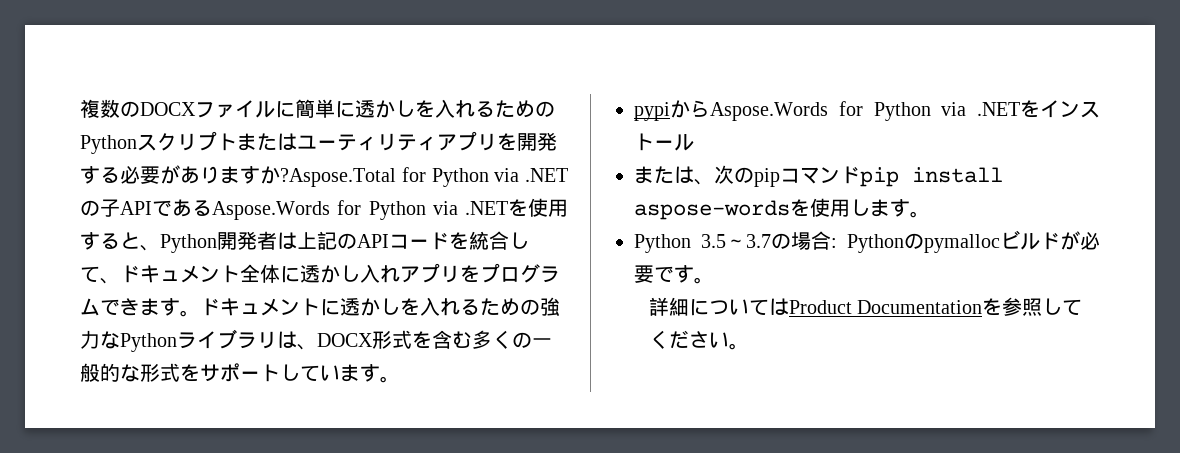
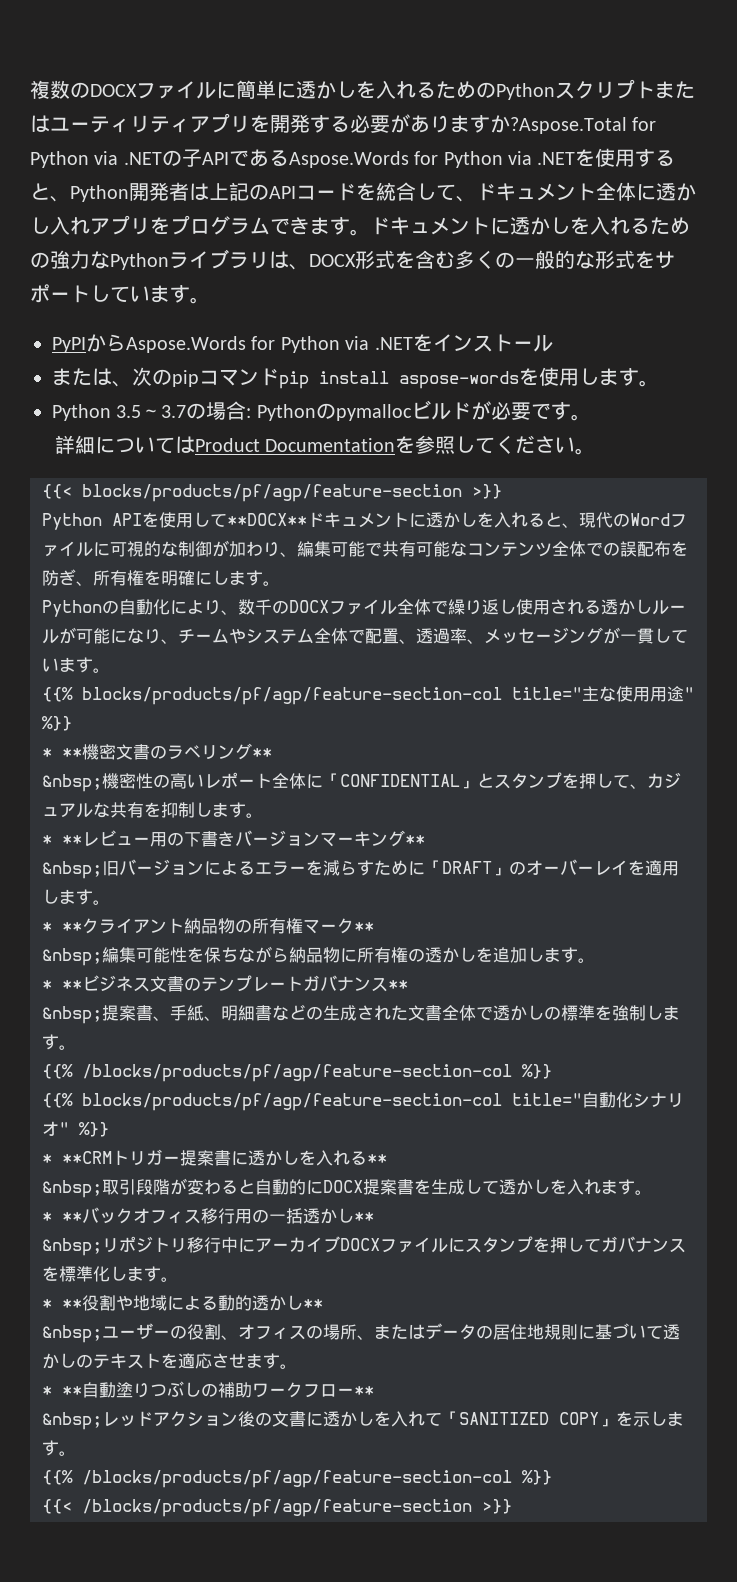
- pypiからAspose.Words for Python via .NETをインストール
+ PyPIからAspose.Words for Python via .NETをインストール
+ {{< blocks/products/pf/agp/feature-section >}}
+ Python APIを使用して**DOCX**ドキュメントに透かしを入れると、現代のWordファイルに可視的な制御が加わり、編集可能で共有可能なコンテンツ全体での誤配布を防ぎ、所有権を明確にします。
+ Pythonの自動化により、数千のDOCXファイル全体で繰り返し使用される透かしルールが可能になり、チームやシステム全体で配置、透過率、メッセージングが一貫しています。
+ {{% blocks/products/pf/agp/feature-section-col title="主な使用用途" %}}
+ * **機密文書のラベリング**
+ &nbsp;機密性の高いレポート全体に「CONFIDENTIAL」とスタンプを押して、カジュアルな共有を抑制します。
+ * **レビュー用の下書きバージョンマーキング**
+ &nbsp;旧バージョンによるエラーを減らすために「DRAFT」のオーバーレイを適用します。
+ * **クライアント納品物の所有権マーク**
+ &nbsp;編集可能性を保ちながら納品物に所有権の透かしを追加します。
+ * **ビジネス文書のテンプレートガバナンス**
+ &nbsp;提案書、手紙、明細書などの生成された文書全体で透かしの標準を強制します。
+ {{% /blocks/products/pf/agp/feature-section-col %}}
+ {{% blocks/products/pf/agp/feature-section-col title="自動化シナリオ" %}}
+ * **CRMトリガー提案書に透かしを入れる**
+ &nbsp;取引段階が変わると自動的にDOCX提案書を生成して透かしを入れます。
+ * **バックオフィス移行用の一括透かし**
+ &nbsp;リポジトリ移行中にアーカイブDOCXファイルにスタンプを押してガバナンスを標準化します。
+ * **役割や地域による動的透かし**
+ &nbsp;ユーザーの役割、オフィスの場所、またはデータの居住地規則に基づいて透かしのテキストを適応させます。
+ * **自動塗りつぶしの補助ワークフロー**
+ &nbsp;レッドアクション後の文書に透かしを入れて「SANITIZED COPY」を示します。
+ {{% /blocks/products/pf/agp/feature-section-col %}}
+ {{< /blocks/products/pf/agp/feature-section >}}

